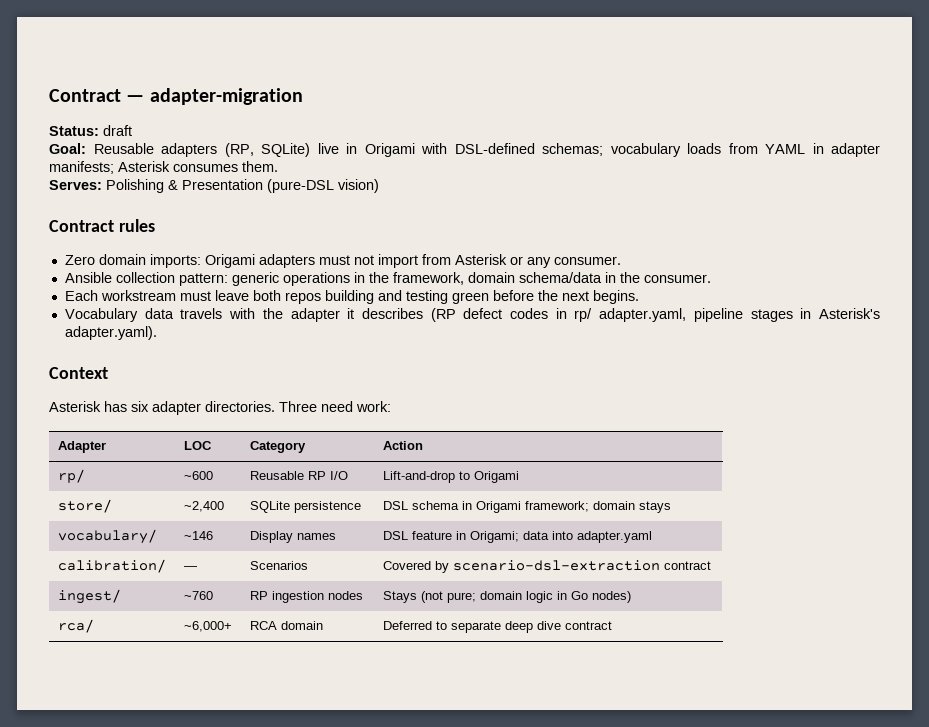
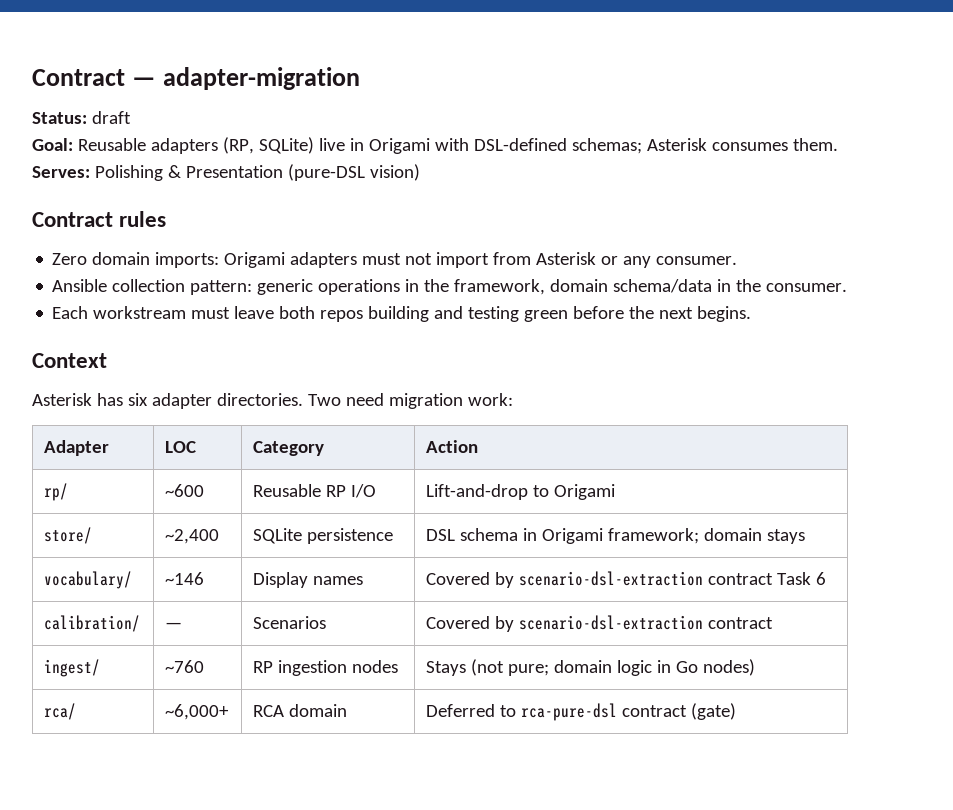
- Goal: Reusable adapters (RP, SQLite) live in Origami with DSL-defined schemas; vocabulary loads from YAML in adapter manifests; Asterisk consumes them.
+ Goal: Reusable adapters (RP, SQLite) live in Origami with DSL-defined schemas; Asterisk consumes them.
- Vocabulary data travels with the adapter it describes (RP defect codes in rp/ adapter.yaml, pipeline stages in Asterisk's adapter.yaml).
- Three need work:
+ Two need migration work:
- vocabulary/ | ~146 | Display names | DSL feature in Origami; data into adapter.yaml
+ vocabulary/ | ~146 | Display names | Covered by scenario-dsl-extraction contract Task 6
- rca/ | ~6,000+ | RCA domain | Deferred to separate deep dive contract
+ rca/ | ~6,000+ | RCA domain | Deferred to rca-pure-dsl contract (gate)

